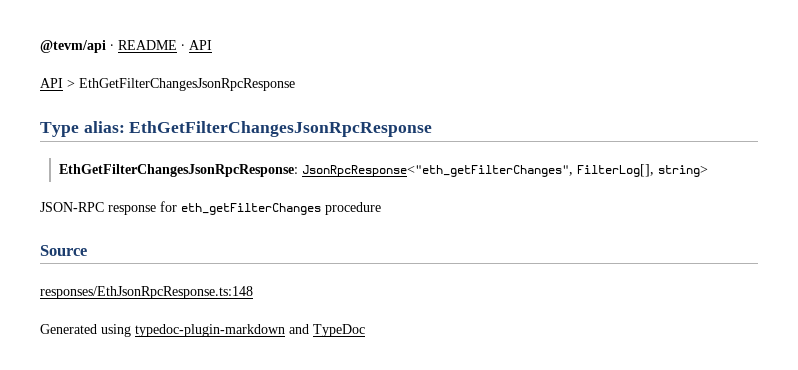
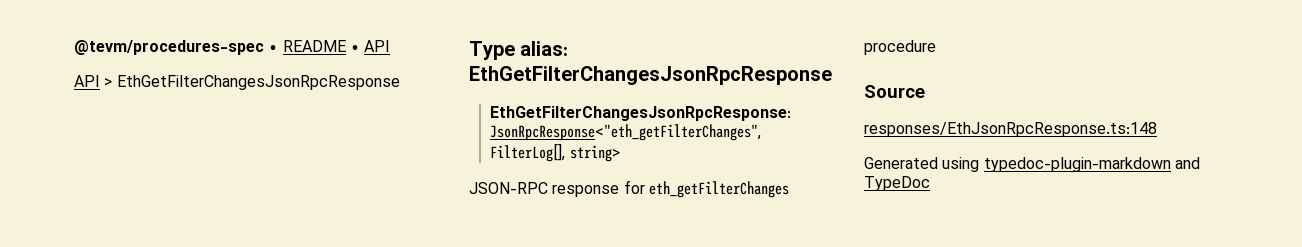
- @tevm/api ∙ README ∙ API
+ @tevm/procedures-spec ∙ README ∙ API

